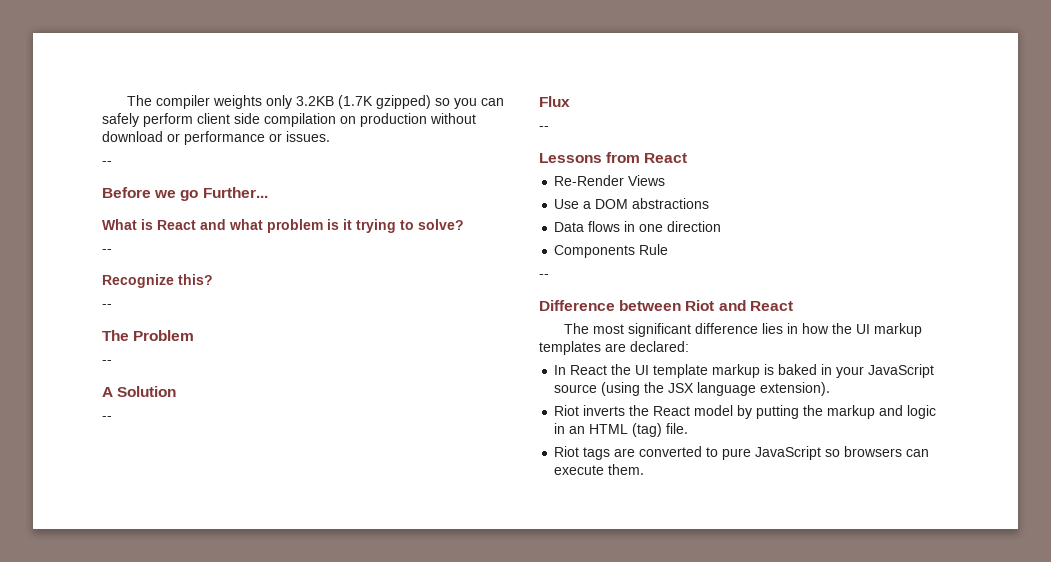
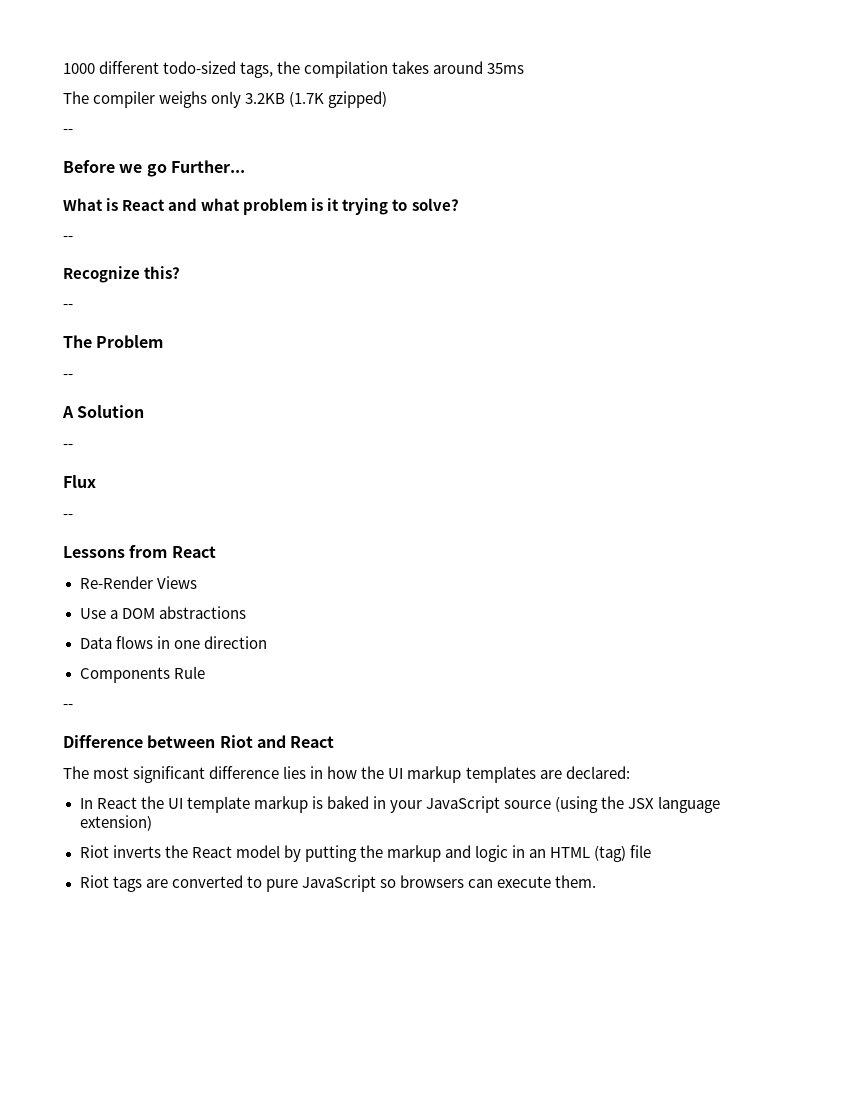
+ 1000 different todo-sized tags, the compilation takes around 35ms
- The compiler weights only 3.2KB (1.7K gzipped) so you can safely perform client side compilation on production without download or performance or issues.
+ The compiler weighs only 3.2KB (1.7K gzipped)
- In React the UI template markup is baked in your JavaScript source (using the JSX language extension).
+ In React the UI template markup is baked in your JavaScript source (using the JSX language extension)
- Riot inverts the React model by putting the markup and logic in an HTML (tag) file.
+ Riot inverts the React model by putting the markup and logic in an HTML (tag) file

